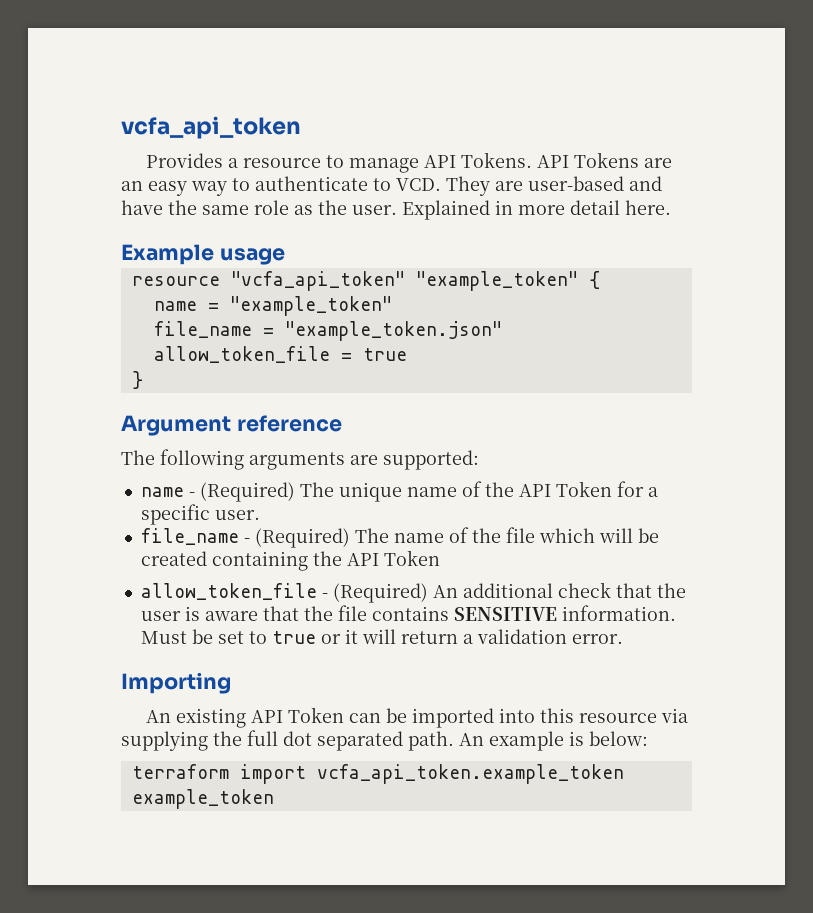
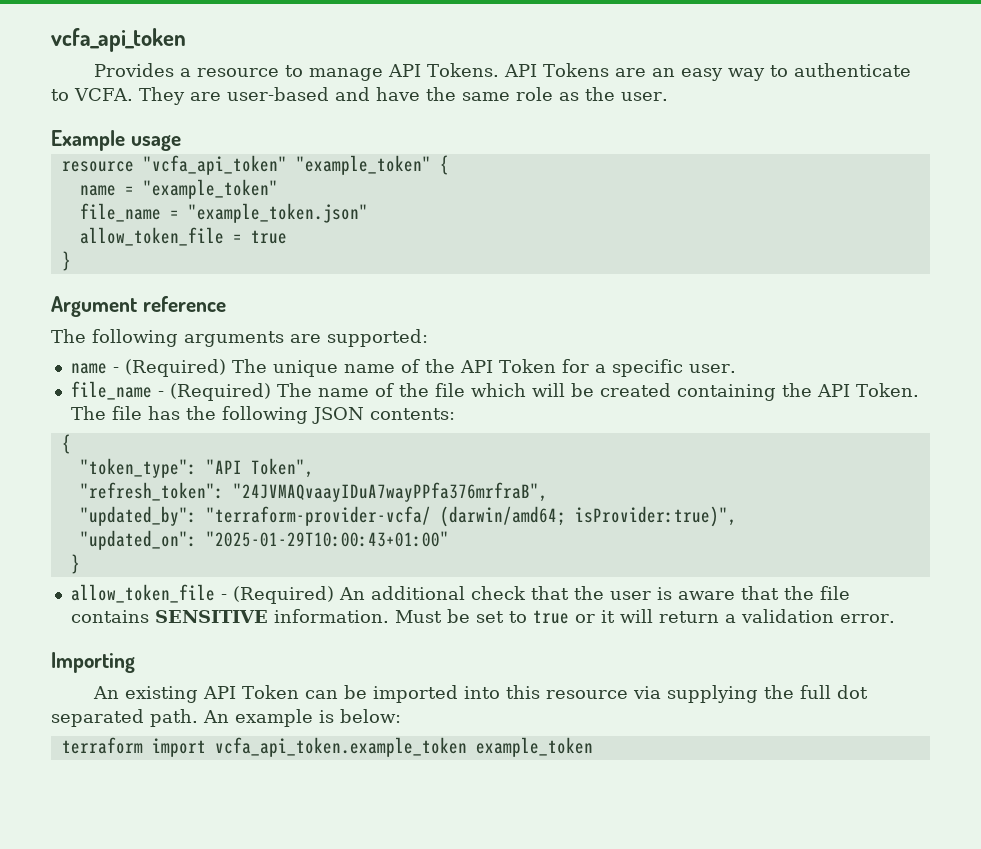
- API Tokens are an easy way to authenticate to VCD. They are user-based and have the same role as the user. Explained in more detail here.
+ API Tokens are an easy way to authenticate to VCFA. They are user-based and have the same role as the user.
- file_name - (Required) The name of the file which will be created containing the API Token
+ file_name - (Required) The name of the file which will be created containing the API Token. The file has the following JSON contents:
+ {
+ "token_type": "API Token",
+ "refresh_token": "24JVMAQvaayIDuA7wayPPfa376mrfraB",
+ "updated_by": "terraform-provider-vcfa/ (darwin/amd64; isProvider:true)",
+ "updated_on": "2025-01-29T10:00:43+01:00"
+ }

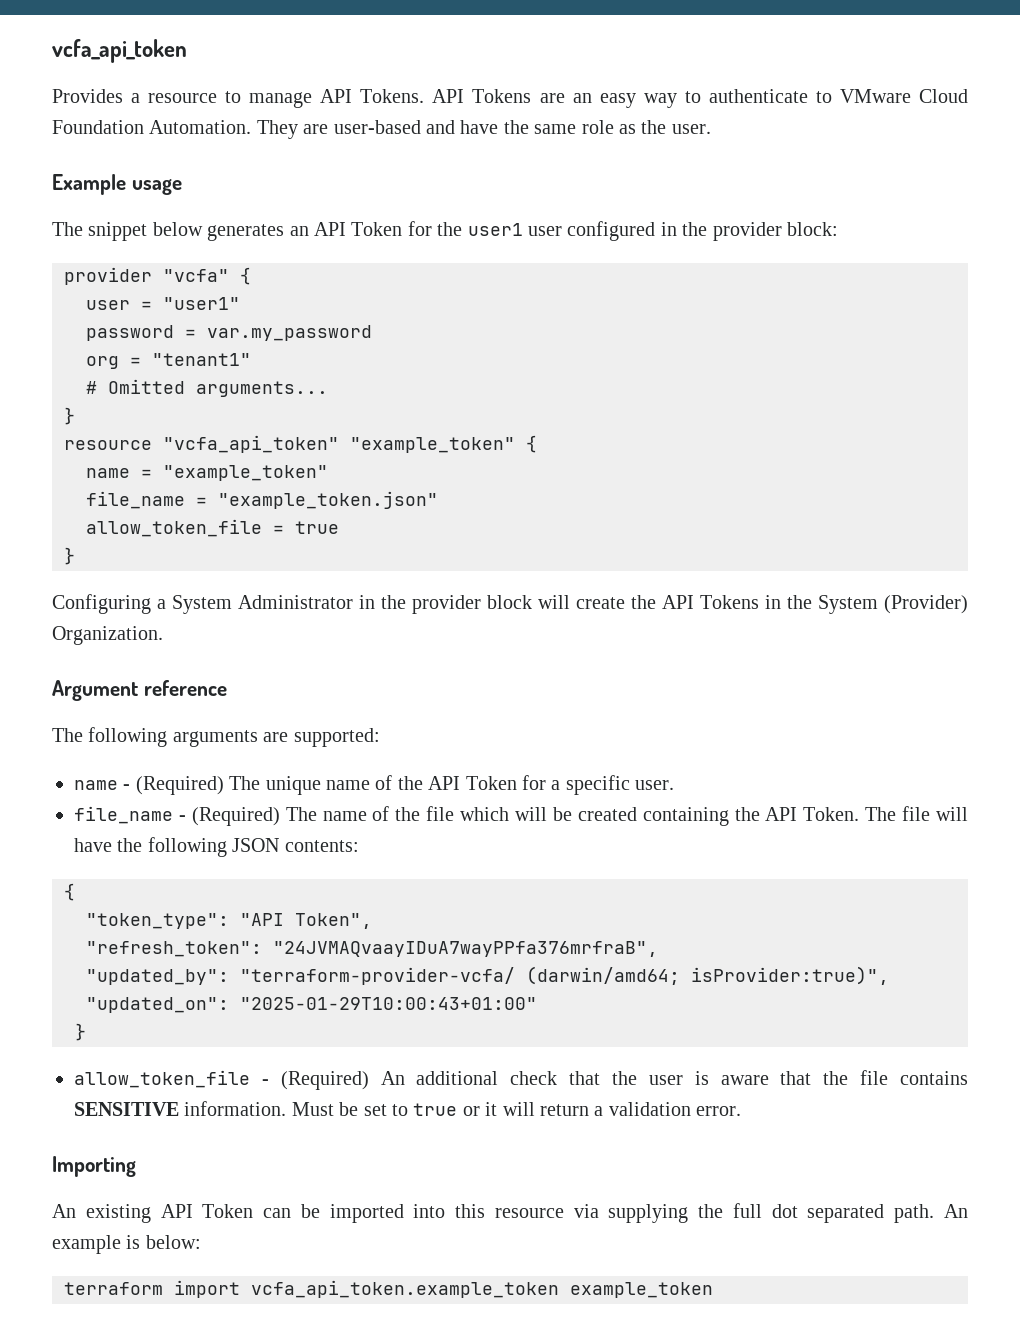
- API Tokens are an easy way to authenticate to VCFA.
+ API Tokens are an easy way to authenticate to VMware Cloud Foundation Automation.
+ The snippet below generates an API Token for the user1 user configured in the provider block:
+ provider "vcfa" {
+ user = "user1"
+ password = var.my_password
+ org = "tenant1"
+ # Omitted arguments...
+ }
+ Configuring a System Administrator in the provider block will create the API Tokens in the System (Provider) Organization.
- The file has the following JSON contents:
+ The file will have the following JSON contents:

